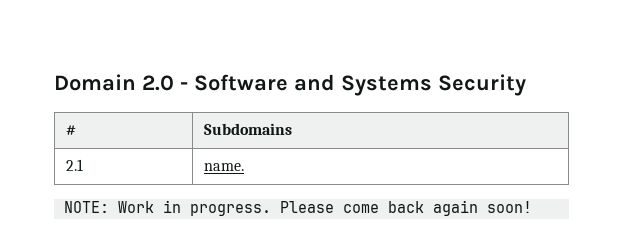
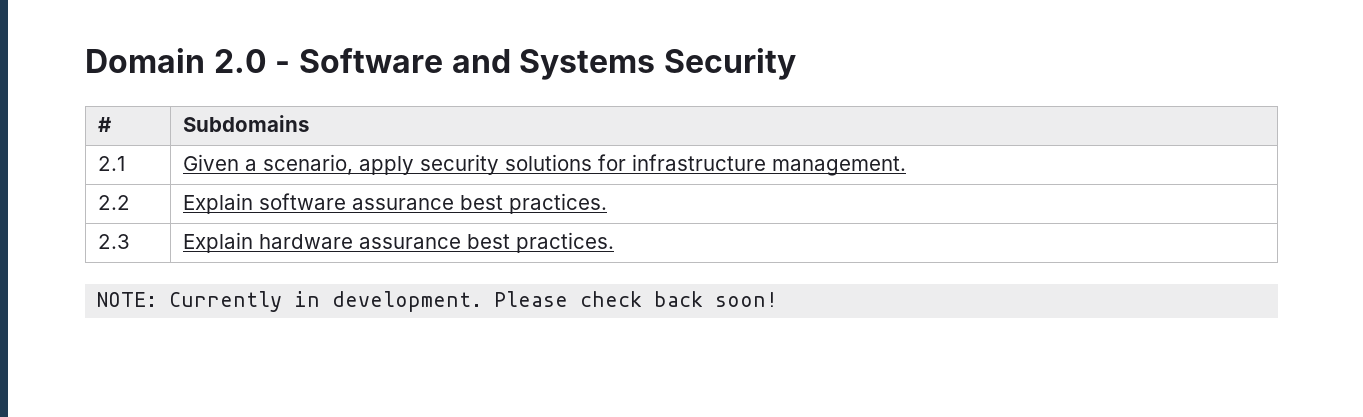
- 2.1 | name.
- NOTE: Work in progress. Please come back again soon!
+ 2.1 | Given a scenario, apply security solutions for infrastructure management.
+ 2.2 | Explain software assurance best practices.
+ 2.3 | Explain hardware assurance best practices.
+ NOTE: Currently in development. Please check back soon!

